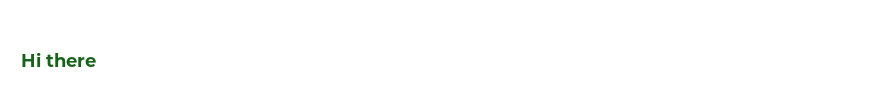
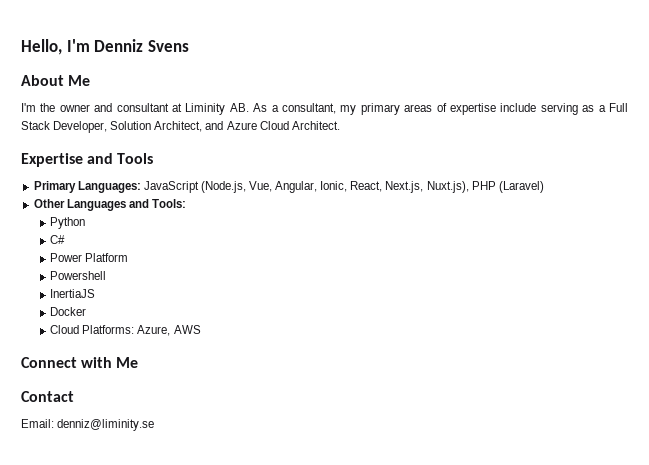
- Hi there
+ Hello, I'm Denniz Svens
+ About Me
+ I'm the owner and consultant at Liminity AB. As a consultant, my primary areas of expertise include serving as a Full Stack Developer, Solution Architect, and Azure Cloud Architect.
+ Expertise and Tools
+ Primary Languages: JavaScript (Node.js, Vue, Angular, Ionic, React, Next.js, Nuxt.js), PHP (Laravel)
+ Other Languages and Tools:
+ Python
+ C#
+ Power Platform
+ Powershell
+ InertiaJS
+ Docker
+ Cloud Platforms: Azure, AWS
+ Connect with Me
+ Contact
+ Email: denniz@liminity.se

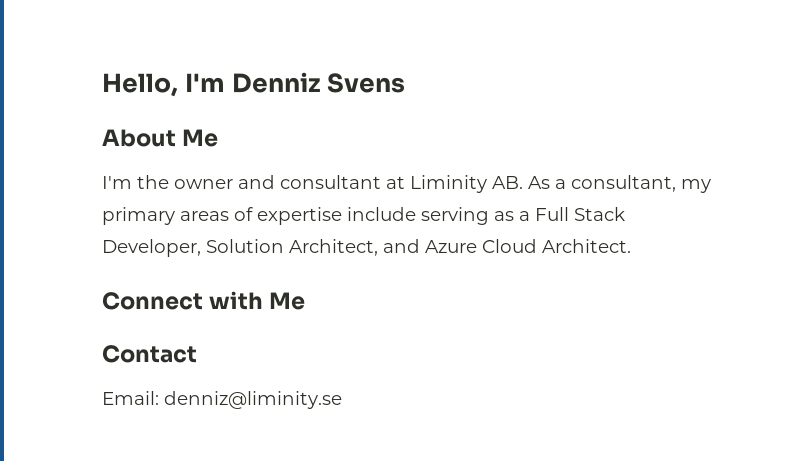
- Expertise and Tools
- Primary Languages: JavaScript (Node.js, Vue, Angular, Ionic, React, Next.js, Nuxt.js), PHP (Laravel)
- Other Languages and Tools:
- Python
- C#
- Power Platform
- Powershell
- InertiaJS
- Docker
- Cloud Platforms: Azure, AWS

